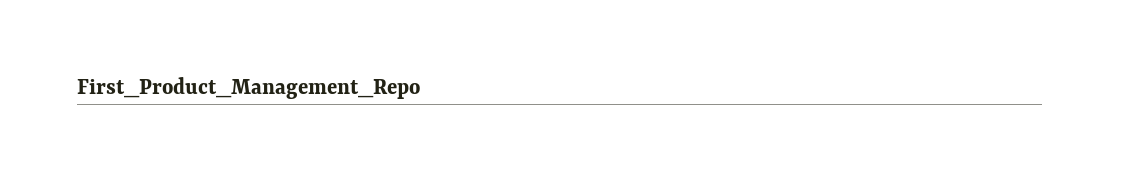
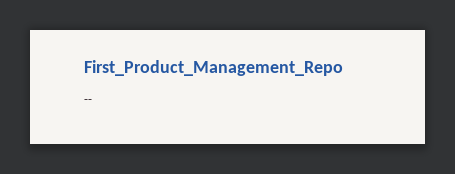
+ --

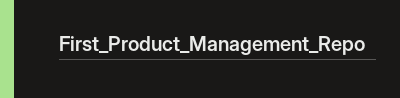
- --

